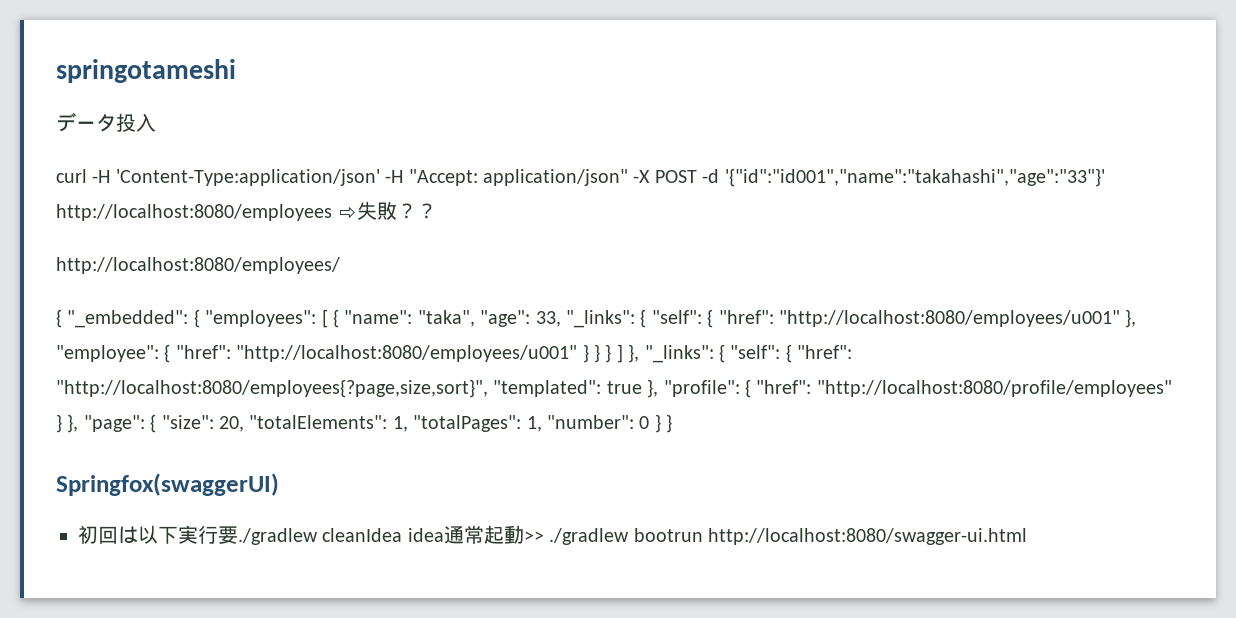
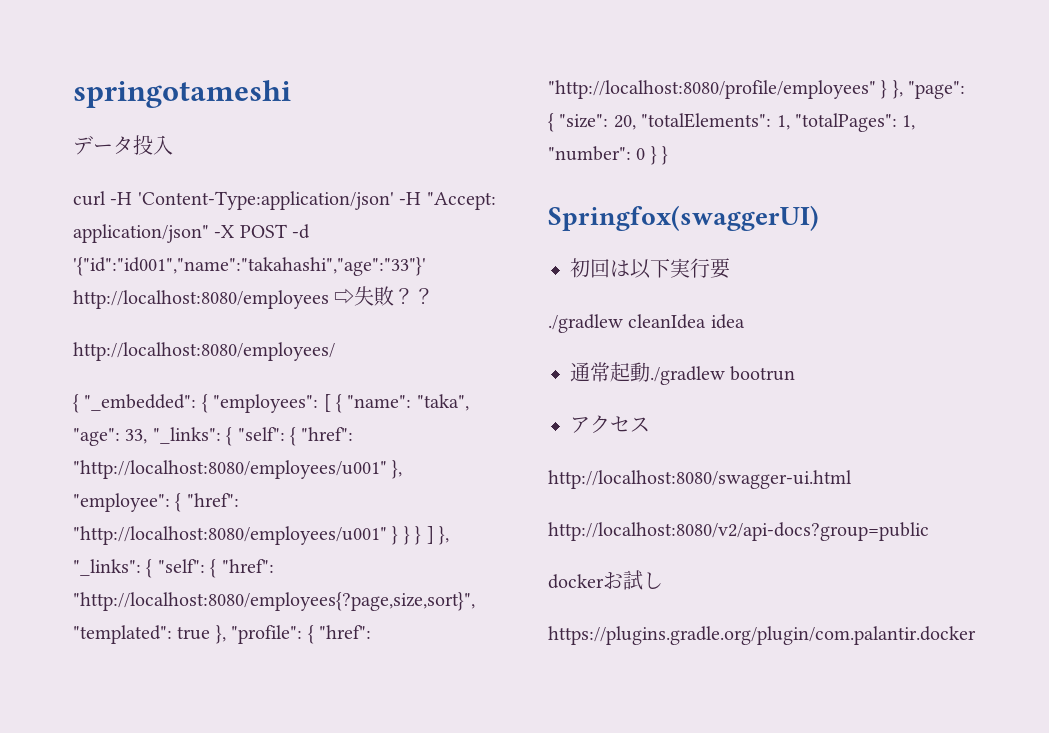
- 初回は以下実行要./gradlew cleanIdea idea通常起動>> ./gradlew bootrun http://localhost:8080/swagger-ui.html
+ 初回は以下実行要
+ ./gradlew cleanIdea idea
+ 通常起動./gradlew bootrun
+ アクセス
+ http://localhost:8080/swagger-ui.html
+ http://localhost:8080/v2/api-docs?group=public
+ dockerお試し
+ https://plugins.gradle.org/plugin/com.palantir.docker

